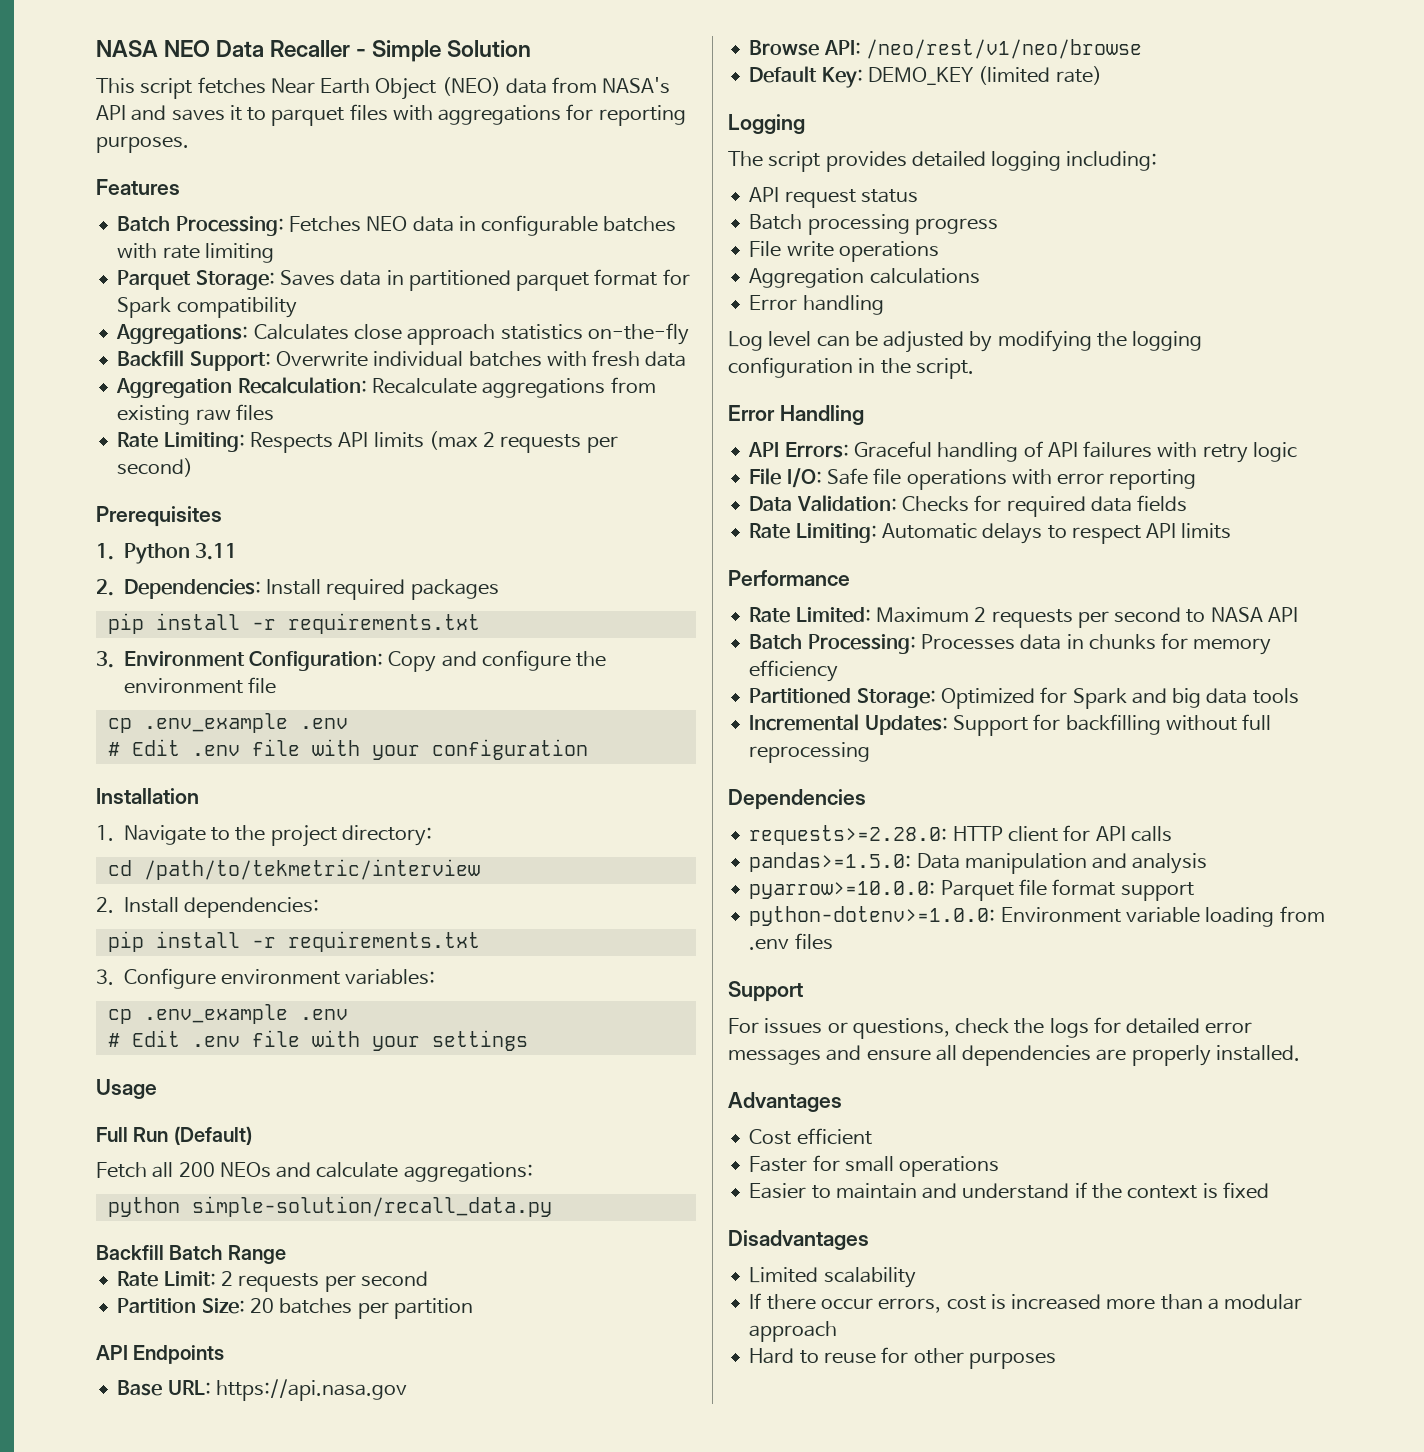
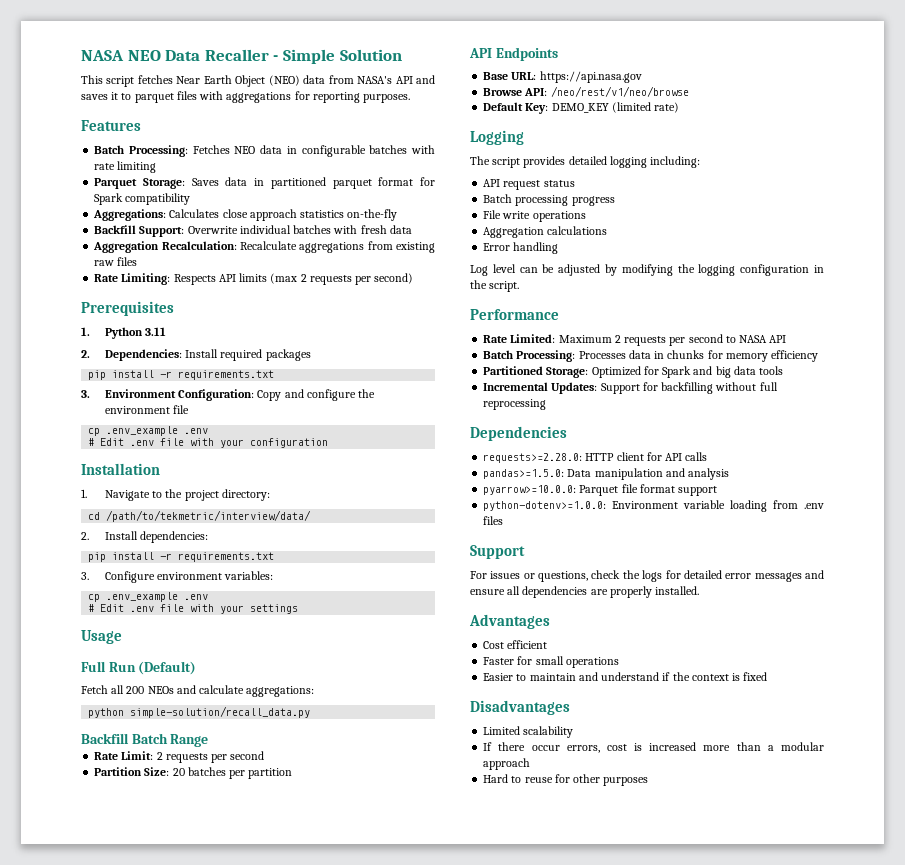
- cd /path/to/tekmetric/interview
+ cd /path/to/tekmetric/interview/data/
- Error Handling
- API Errors: Graceful handling of API failures with retry logic
- File I/O: Safe file operations with error reporting
- Data Validation: Checks for required data fields
- Rate Limiting: Automatic delays to respect API limits

